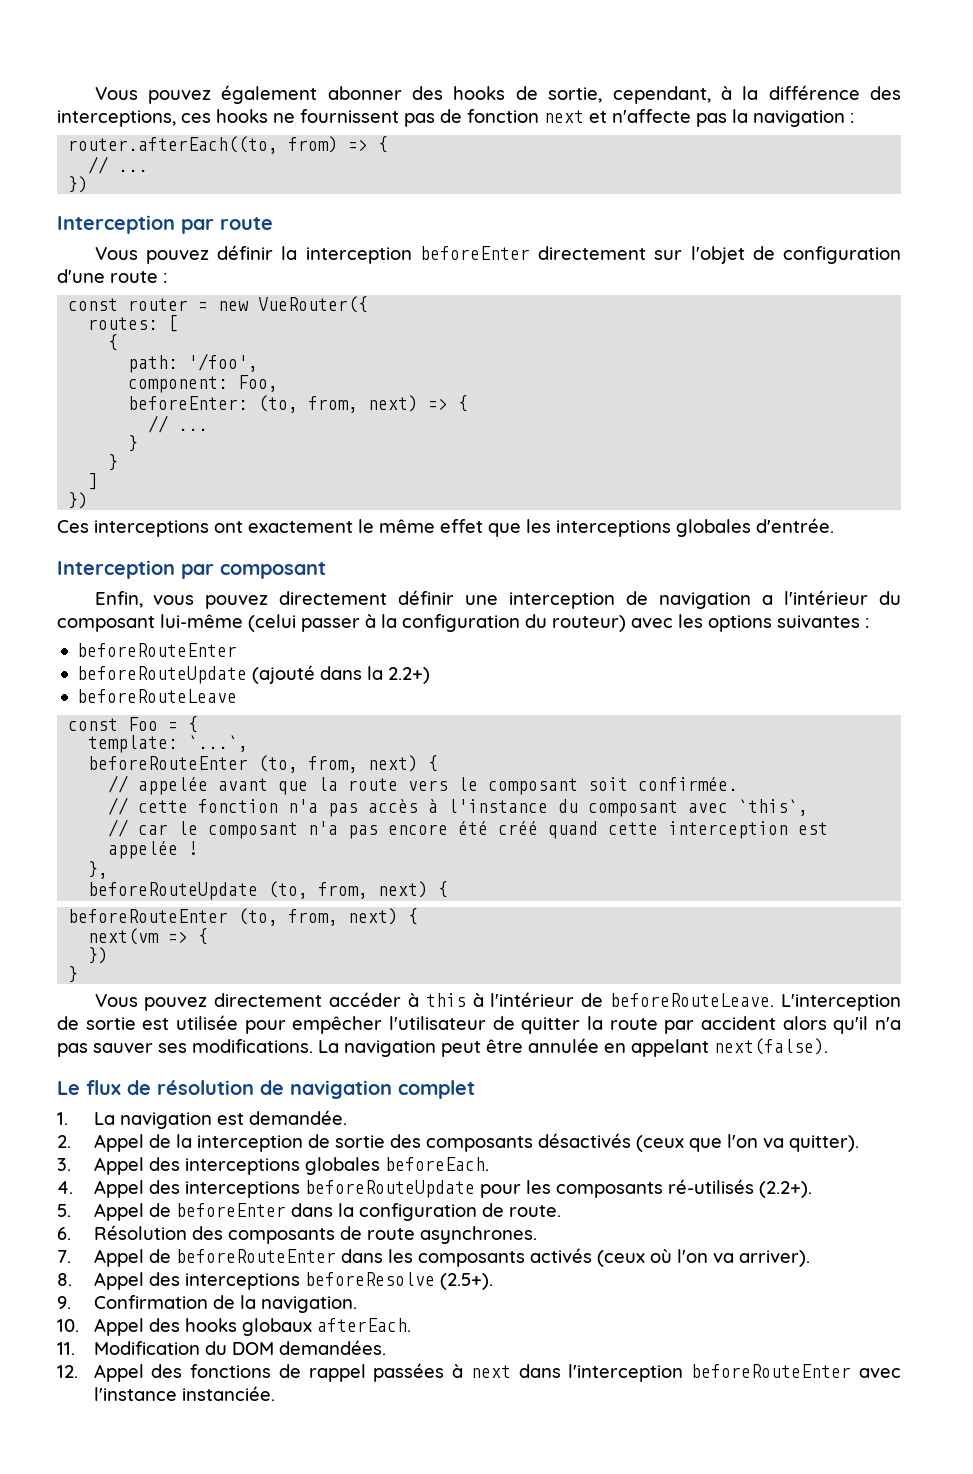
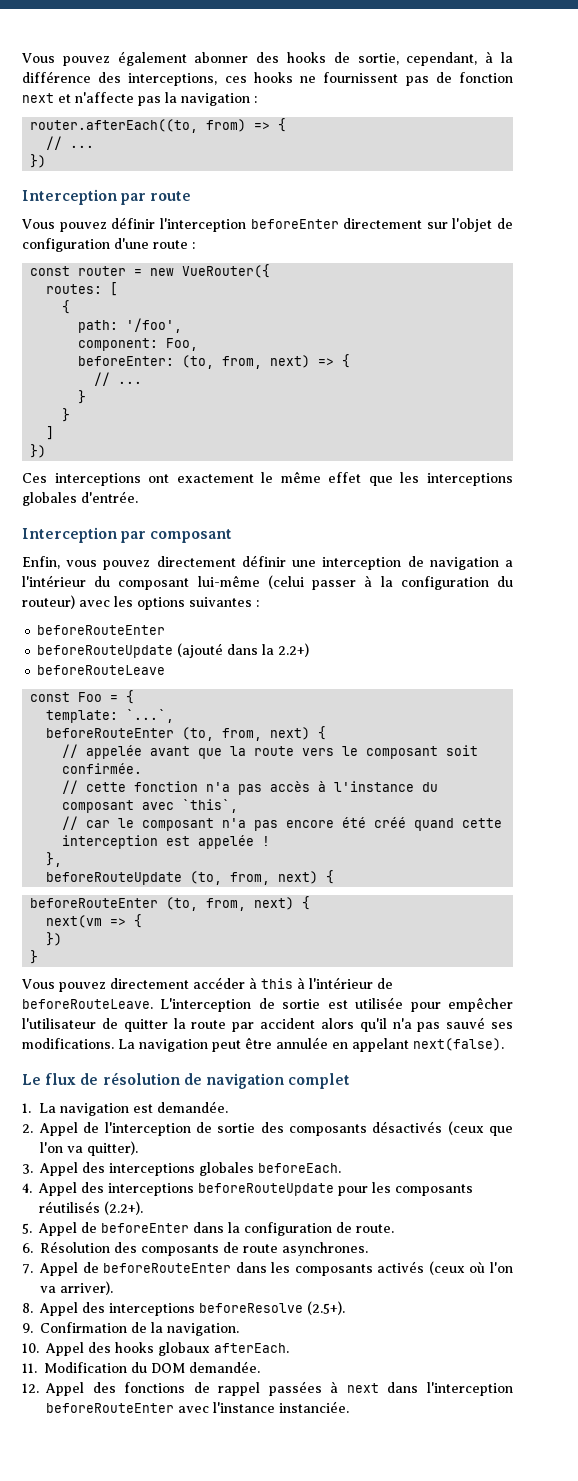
- Vous pouvez définir la interception beforeEnter directement sur l'objet de configuration d'une route :
+ Vous pouvez définir l'interception beforeEnter directement sur l'objet de configuration d'une route :
- L'interception de sortie est utilisée pour empêcher l'utilisateur de quitter la route par accident alors qu'il n'a pas sauver ses modifications.
+ L'interception de sortie est utilisée pour empêcher l'utilisateur de quitter la route par accident alors qu'il n'a pas sauvé ses modifications.
- 2. Appel de la interception de sortie des composants désactivés (ceux que l'on va quitter).
+ 2. Appel de l'interception de sortie des composants désactivés (ceux que l'on va quitter).
- 4. Appel des interceptions beforeRouteUpdate pour les composants ré-utilisés (2.2+).
+ 4. Appel des interceptions beforeRouteUpdate pour les composants réutilisés (2.2+).
- 11. Modification du DOM demandées.
+ 11. Modification du DOM demandée.

